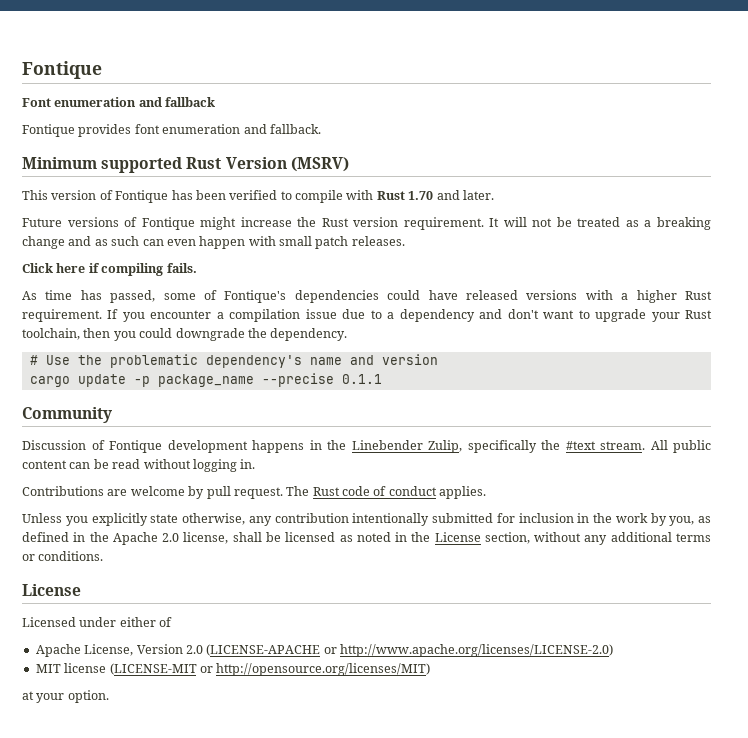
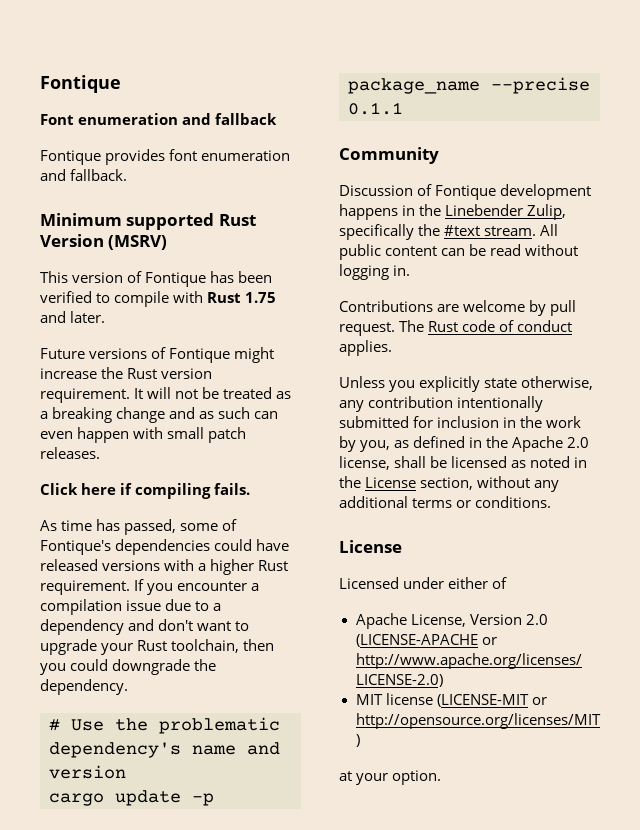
- This version of Fontique has been verified to compile with Rust 1.70 and later.
+ This version of Fontique has been verified to compile with Rust 1.75 and later.

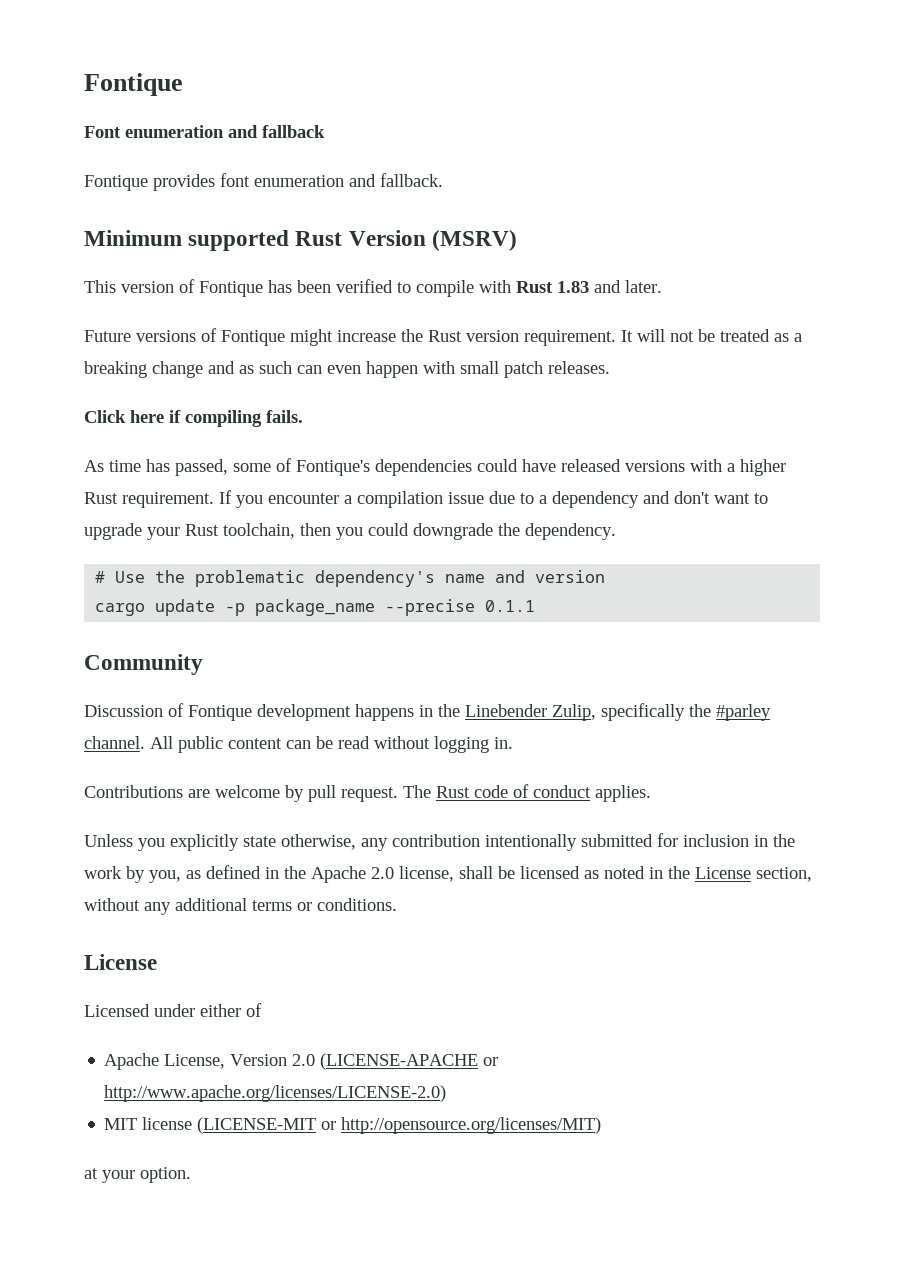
- This version of Fontique has been verified to compile with Rust 1.75 and later.
+ This version of Fontique has been verified to compile with Rust 1.83 and later.
- Discussion of Fontique development happens in the Linebender Zulip, specifically the #text stream.
+ Discussion of Fontique development happens in the Linebender Zulip, specifically the #parley channel.

